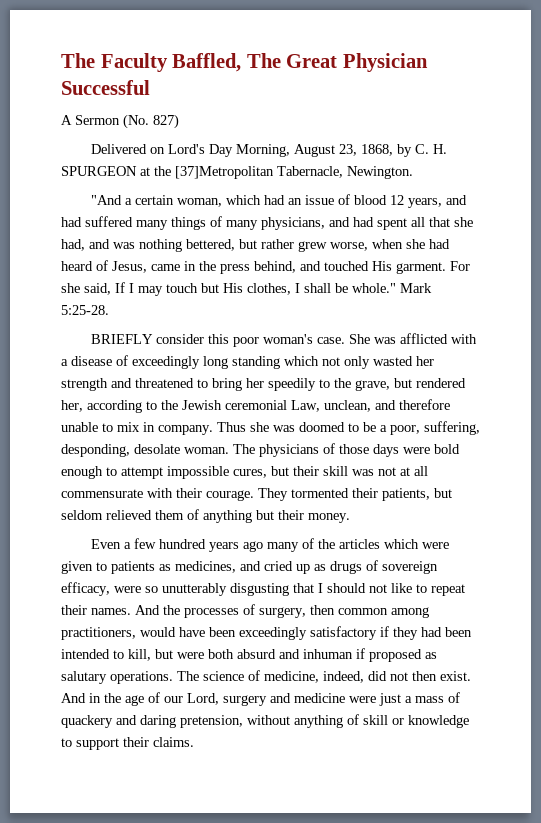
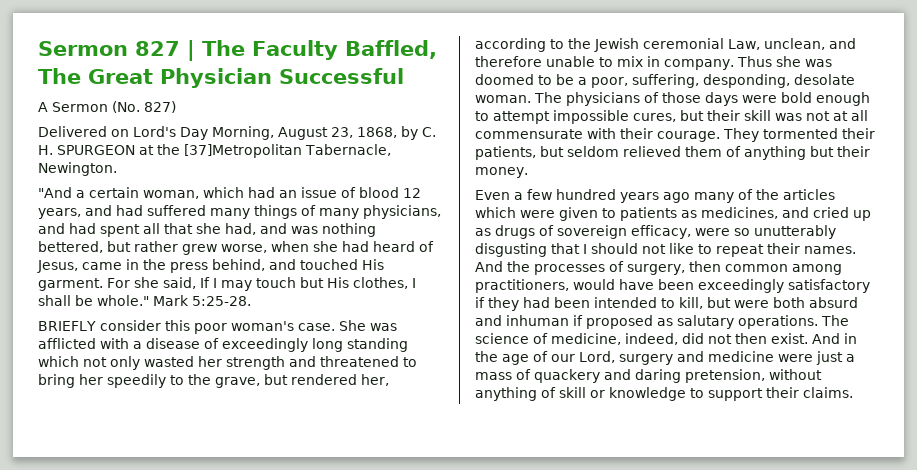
- The Faculty Baffled, The Great Physician Successful
+ Sermon 827 | The Faculty Baffled, The Great Physician Successful

